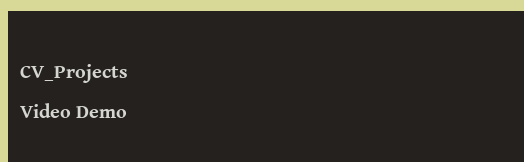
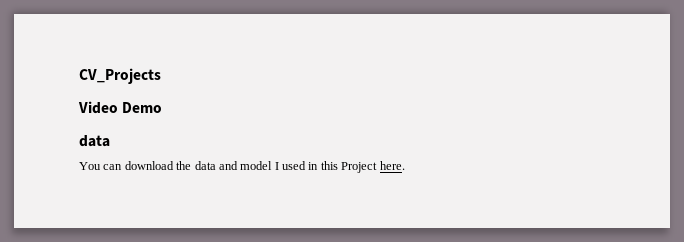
  Video Demo
+ data
+ You can download the data and model I used in this Project here.

